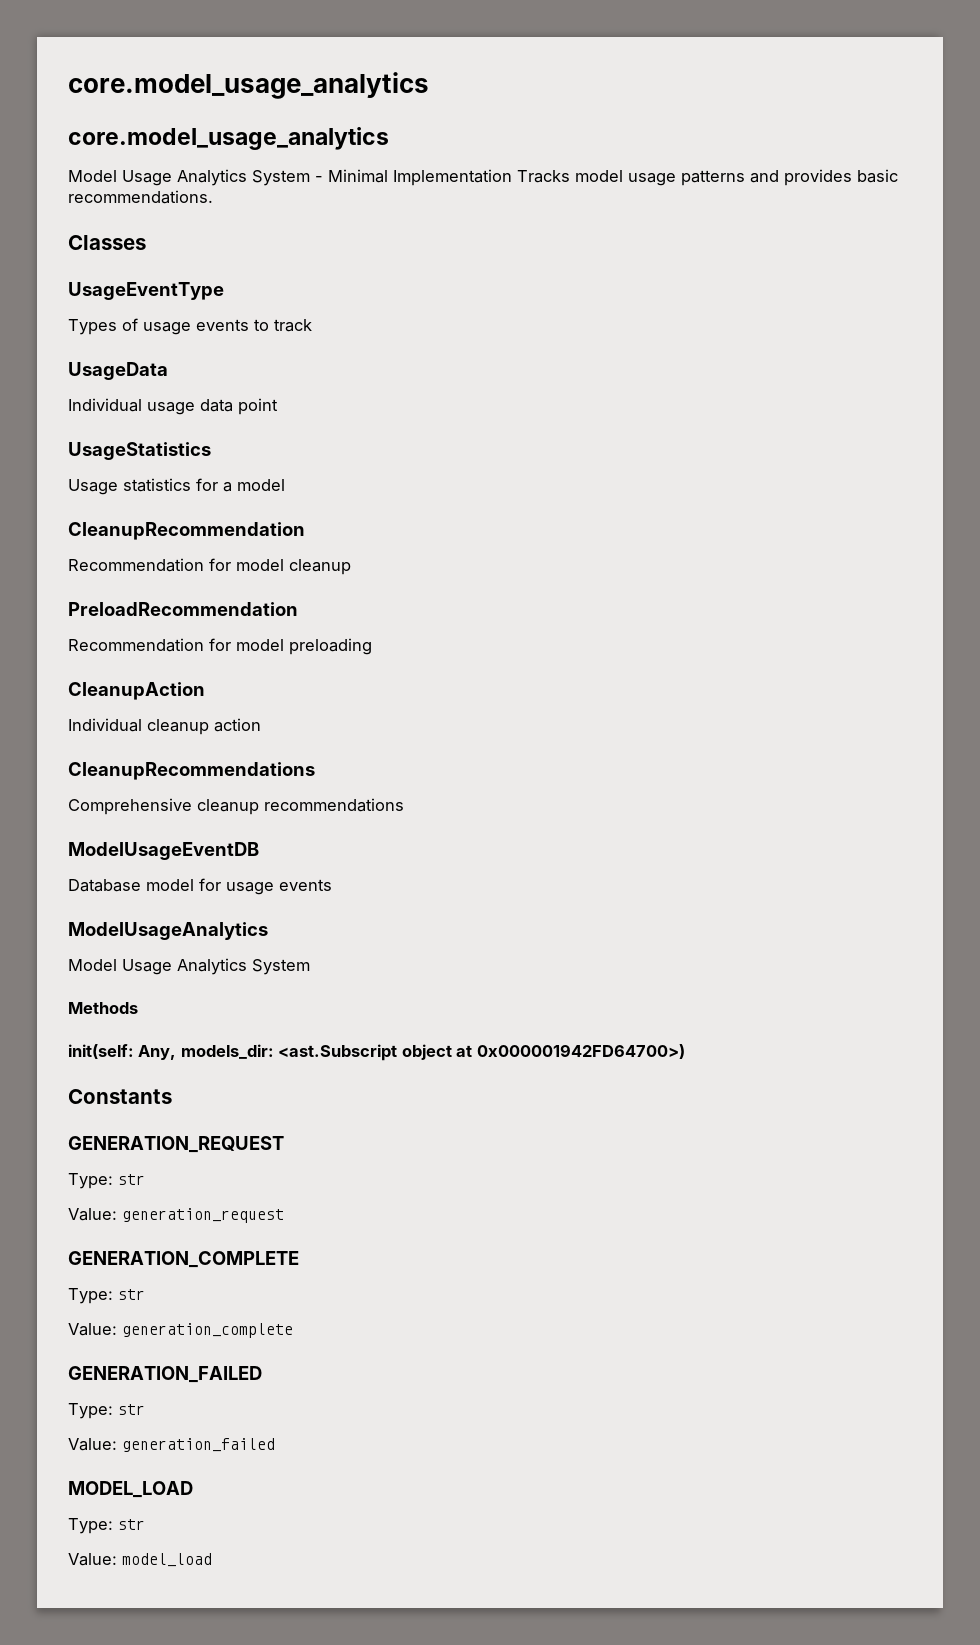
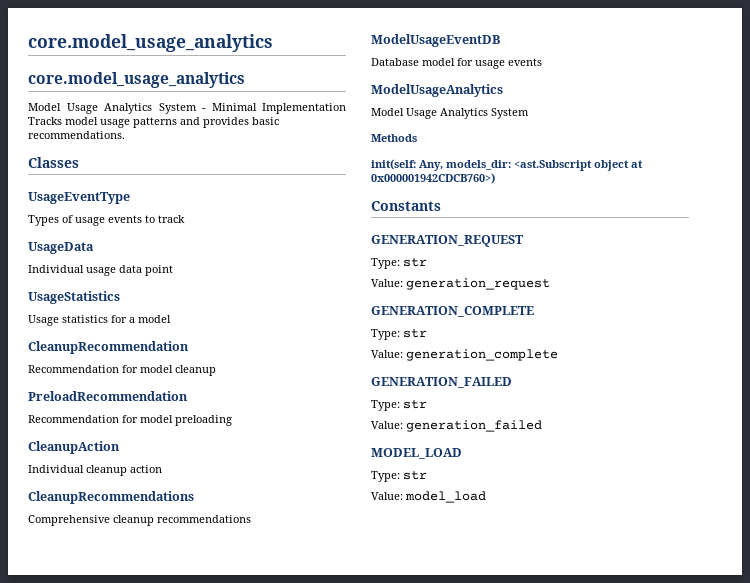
- init(self: Any, models_dir: <ast.Subscript object at 0x000001942FD64700>)
+ init(self: Any, models_dir: <ast.Subscript object at 0x000001942CDCB760>)

